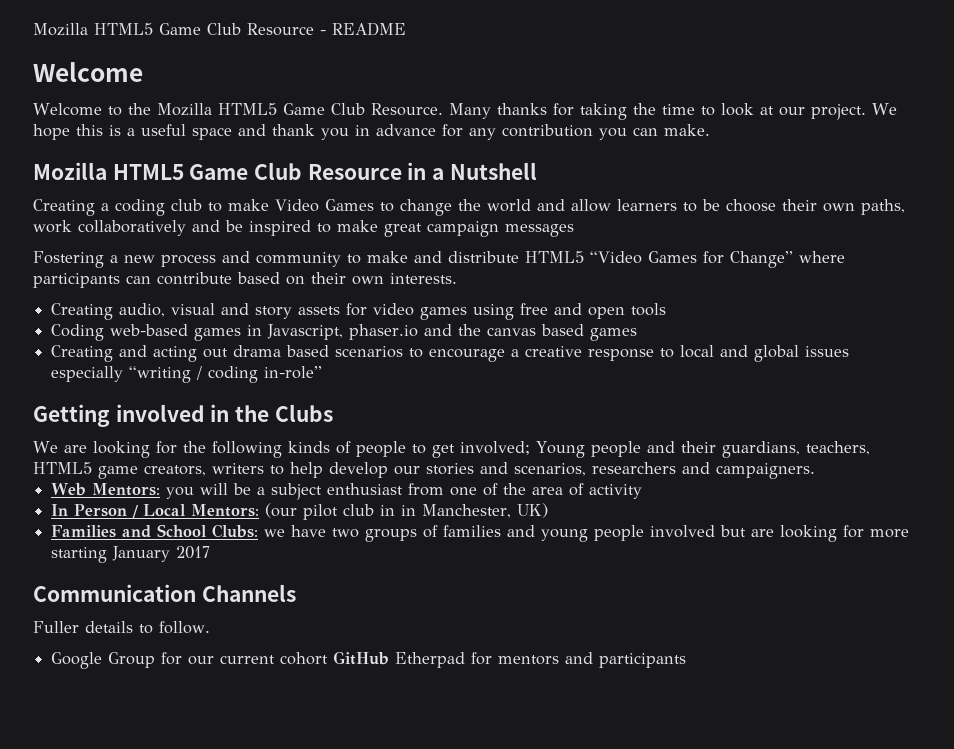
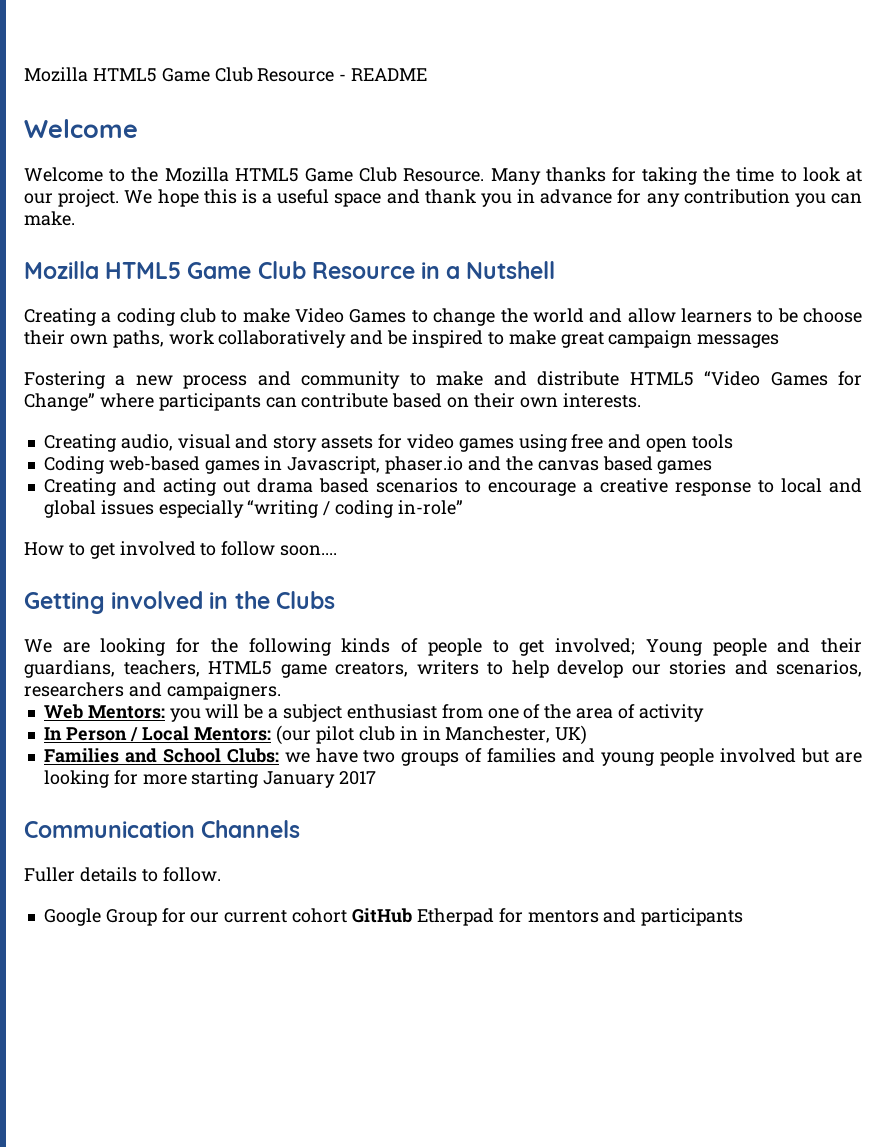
+ How to get involved to follow soon....

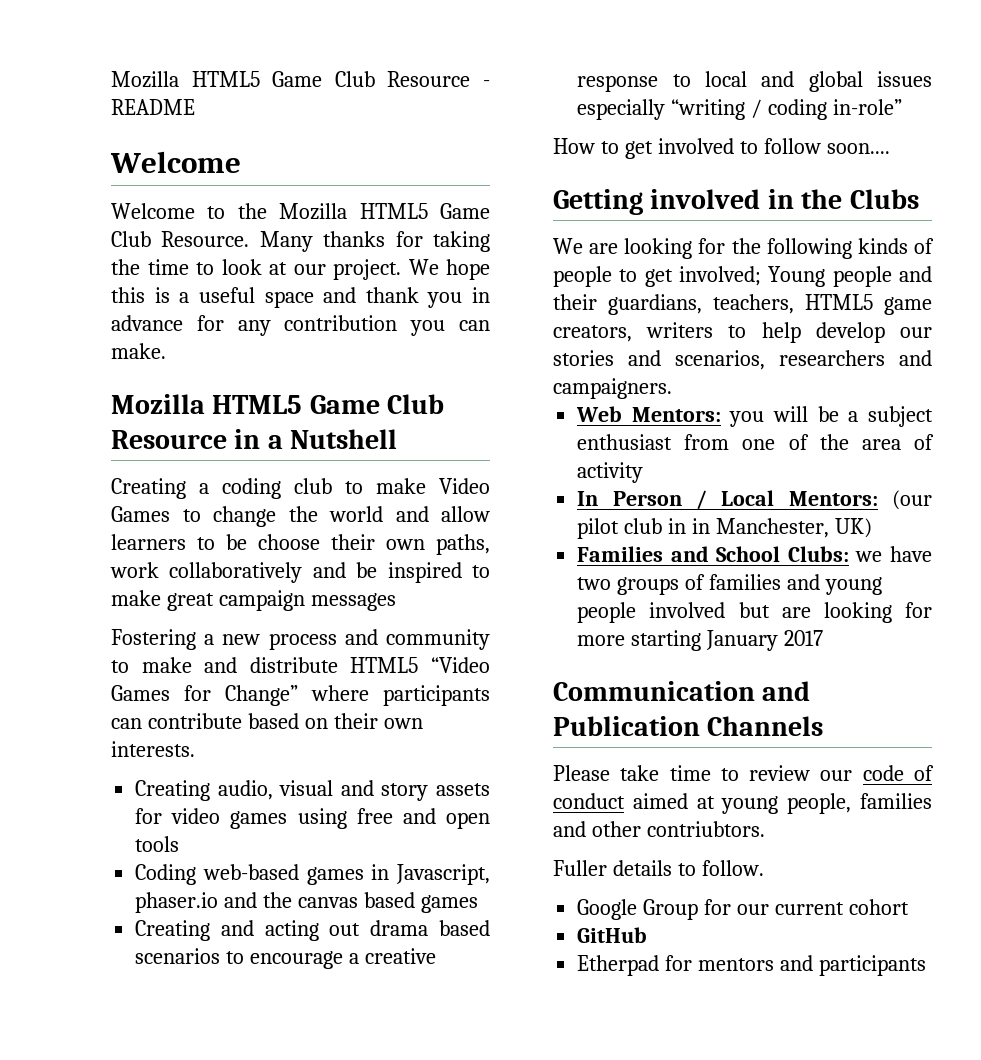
- Communication Channels
+ Communication and Publication Channels
+ Please take time to review our code of conduct aimed at young people, families and other contriubtors.
- Google Group for our current cohort GitHub Etherpad for mentors and participants
+ Google Group for our current cohort
+ GitHub
+ Etherpad for mentors and participants

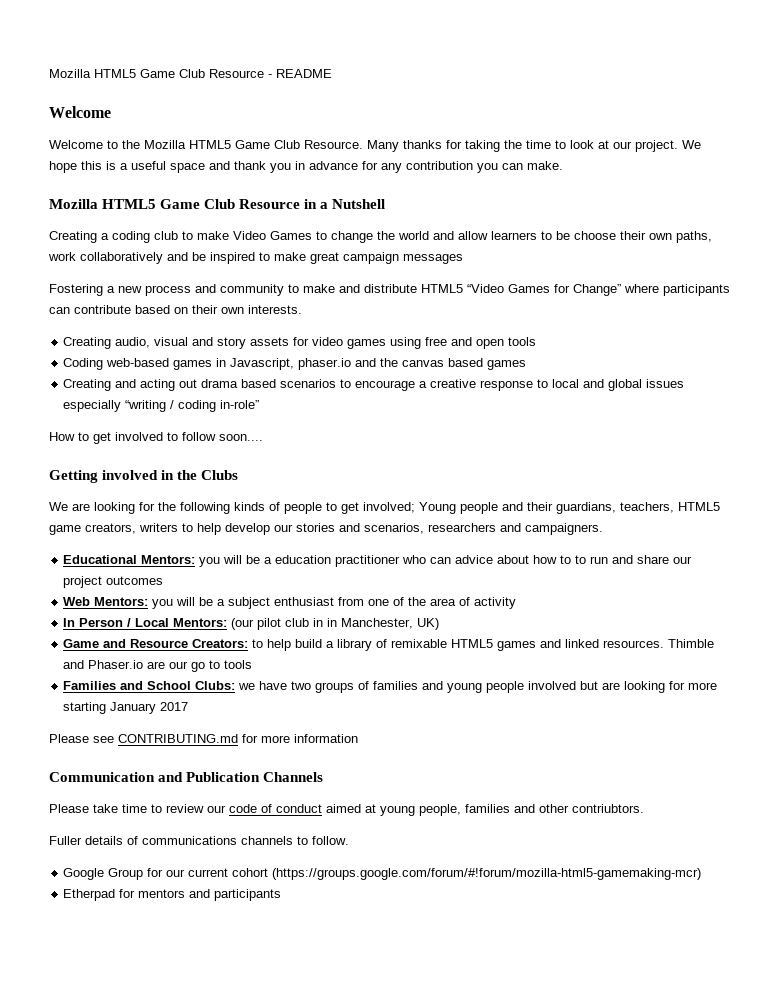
+ Educational Mentors: you will be a education practitioner who can advice about how to to run and share our project outcomes
+ Game and Resource Creators: to help build a library of remixable HTML5 games and linked resources. Thimble and Phaser.io are our go to tools
+ Please see CONTRIBUTING.md for more information
- Fuller details to follow.
+ Fuller details of communications channels to follow.
- Google Group for our current cohort
- GitHub
+ Google Group for our current cohort (https://groups.google.com/forum/#!forum/mozilla-html5-gamemaking-mcr)

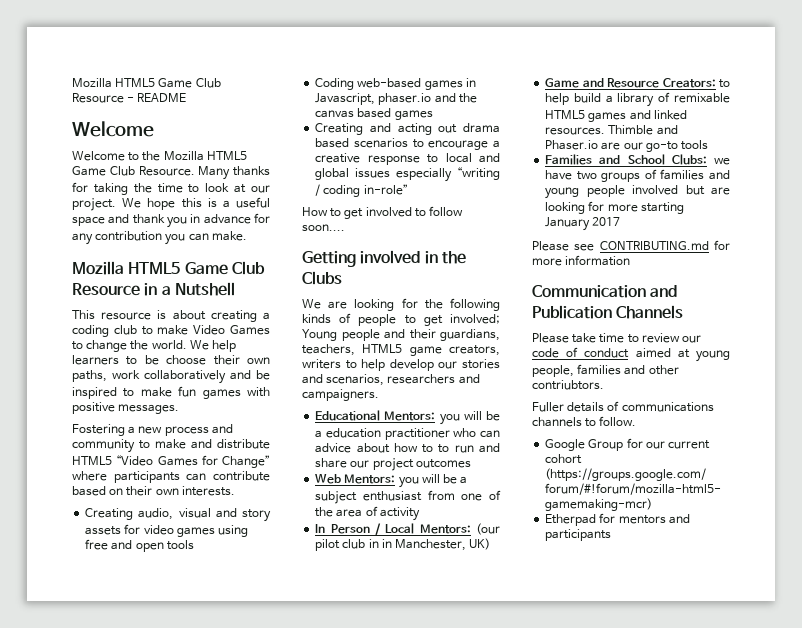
- Creating a coding club to make Video Games to change the world and allow learners to be choose their own paths, work collaboratively and be inspired to make great campaign messages
+ This resource is about creating a coding club to make Video Games to change the world. We help learners to be choose their own paths, work collaboratively and be inspired to make fun games with positive messages.
- Thimble and Phaser.io are our go to tools
+ Thimble and Phaser.io are our go-to tools

